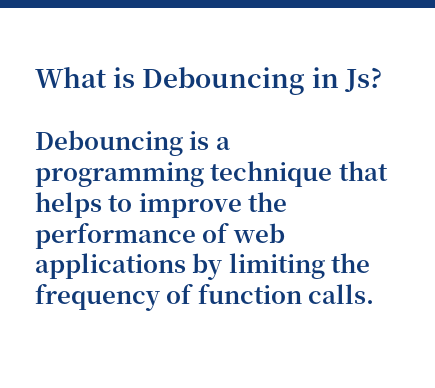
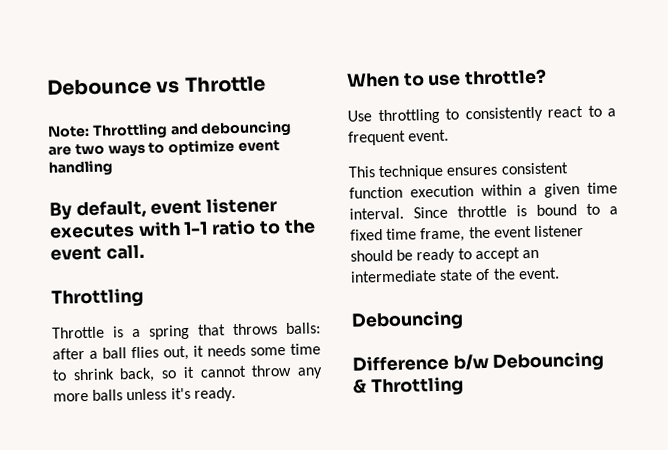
- What is Debouncing in Js?
- Debouncing is a programming technique that helps to improve the performance of web applications by limiting the frequency of function calls.
+ Debounce vs Throttle
+ Note: Throttling and debouncing are two ways to optimize event handling
+ By default, event listener executes with 1-1 ratio to the event call.
+ Throttling
+ Throttle is a spring that throws balls: after a ball flies out, it needs some time to shrink back, so it cannot throw any more balls unless it's ready.
+ When to use throttle?
+ Use throttling to consistently react to a frequent event.
+ This technique ensures consistent function execution within a given time interval. Since throttle is bound to a fixed time frame, the event listener should be ready to accept an intermediate state of the event.
+ Debouncing
+ Difference b/w Debouncing & Throttling

